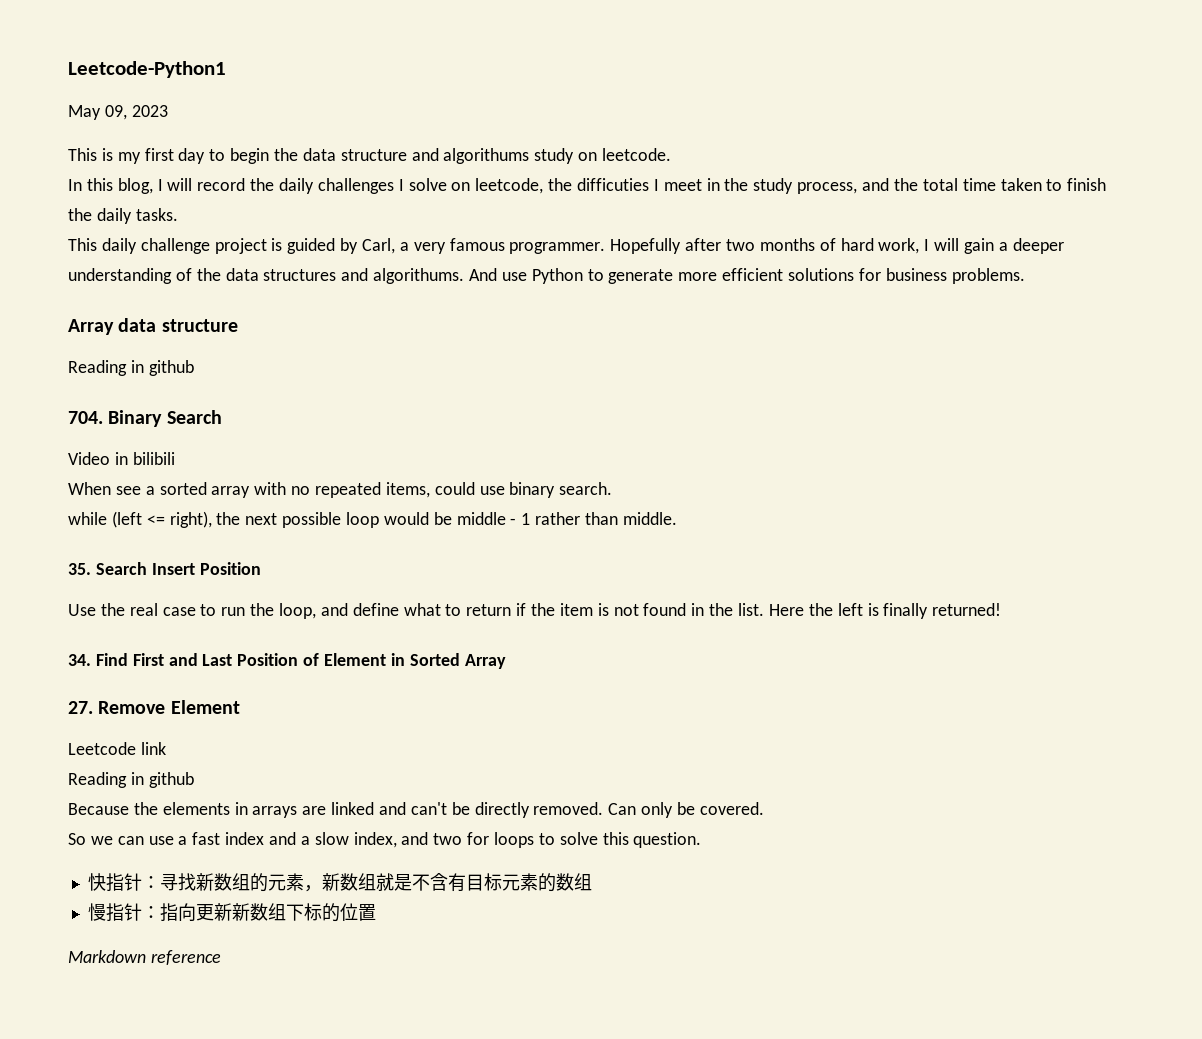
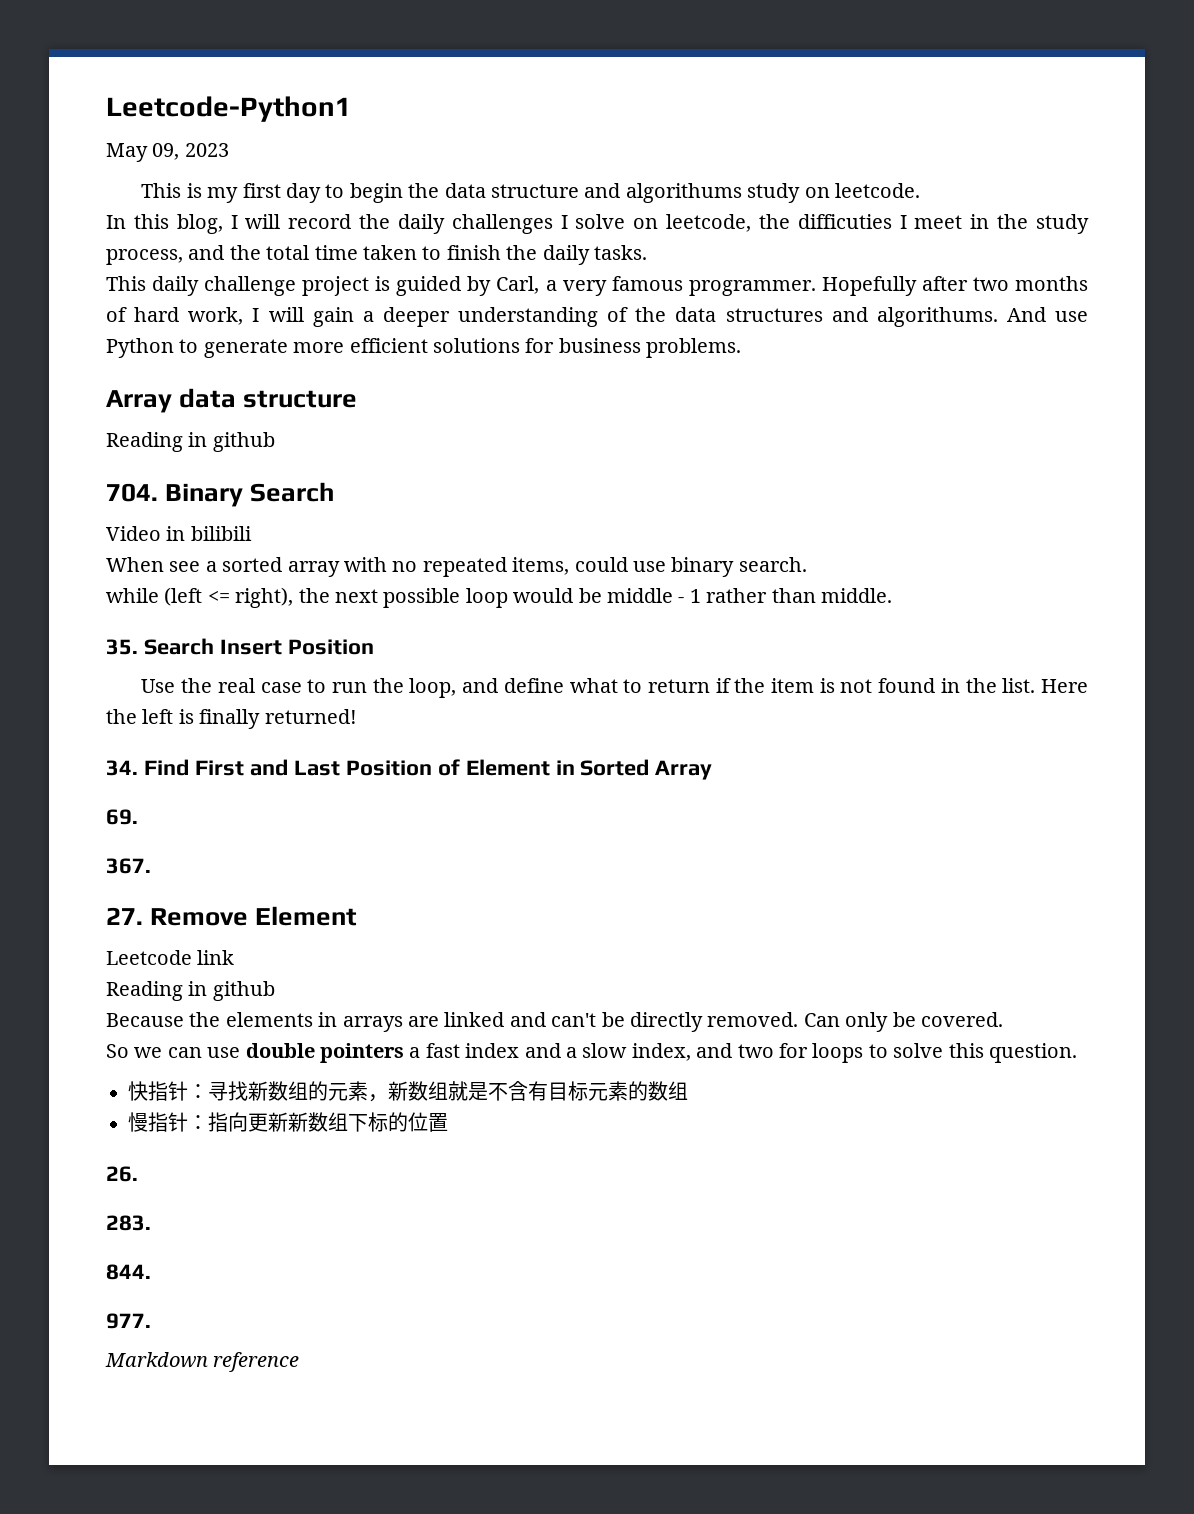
+ 69.
+ 367.
- So we can use a fast index and a slow index, and two for loops to solve this question.
+ So we can use double pointers a fast index and a slow index, and two for loops to solve this question.
+ 26.
+ 283.
+ 844.
+ 977.

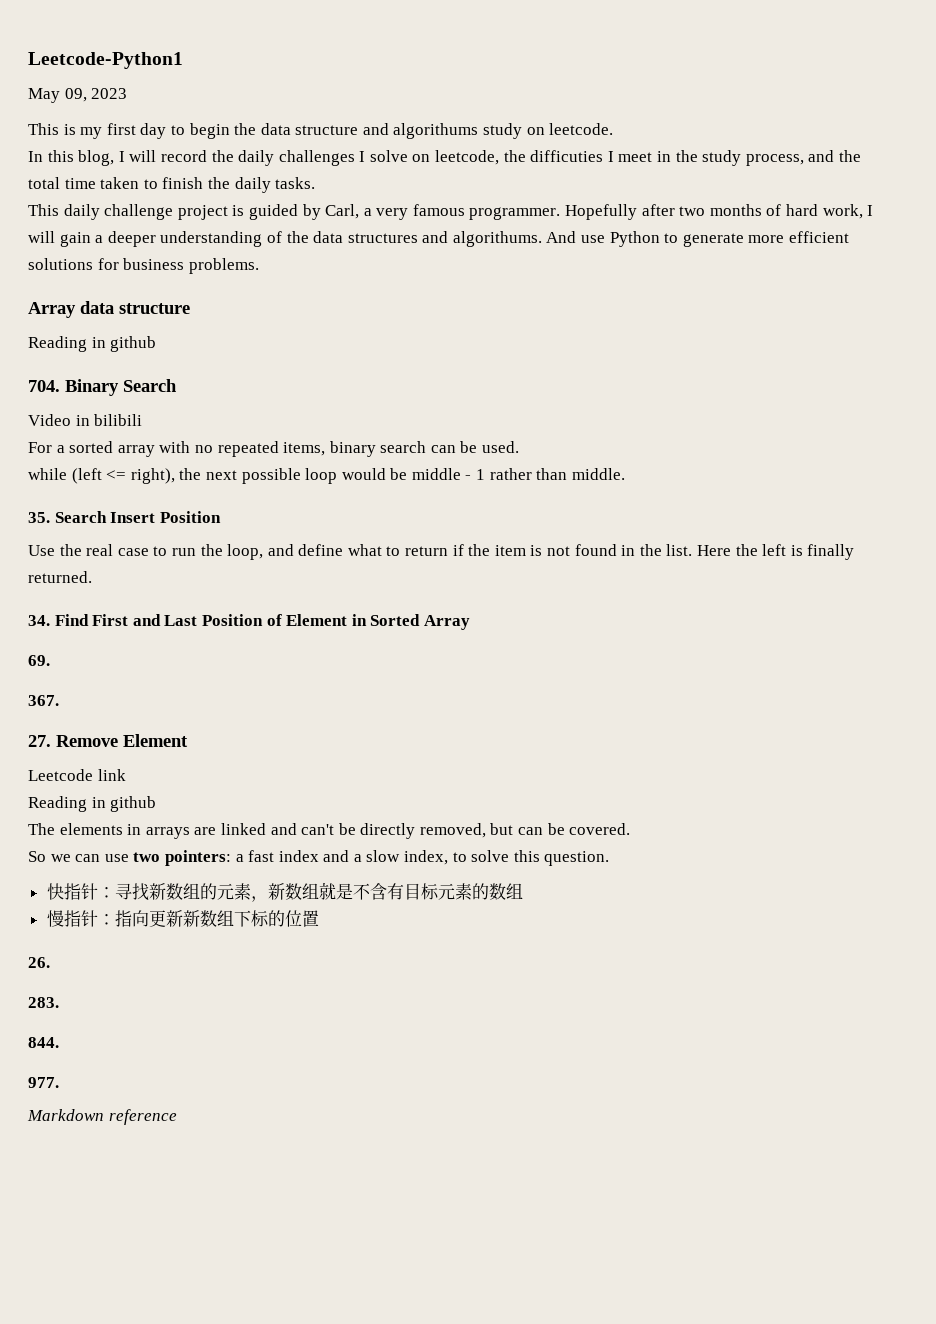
- When see a sorted array with no repeated items, could use binary search.
+ For a sorted array with no repeated items, binary search can be used.
- Here the left is finally returned!
+ Here the left is finally returned.
- Because the elements in arrays are linked and can't be directly removed. Can only be covered.
+ The elements in arrays are linked and can't be directly removed, but can be covered.
- So we can use double pointers a fast index and a slow index, and two for loops to solve this question.
+ So we can use two pointers: a fast index and a slow index, to solve this question.

